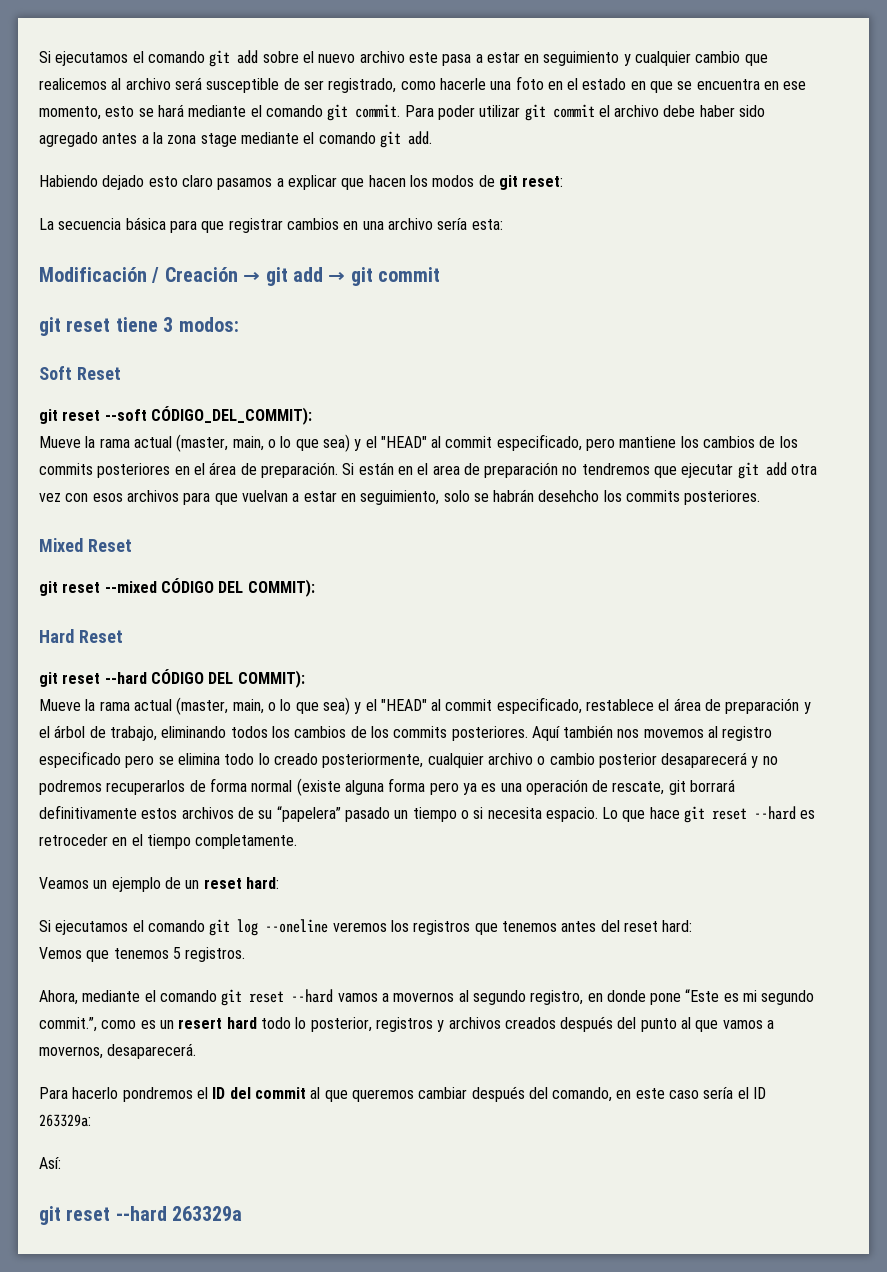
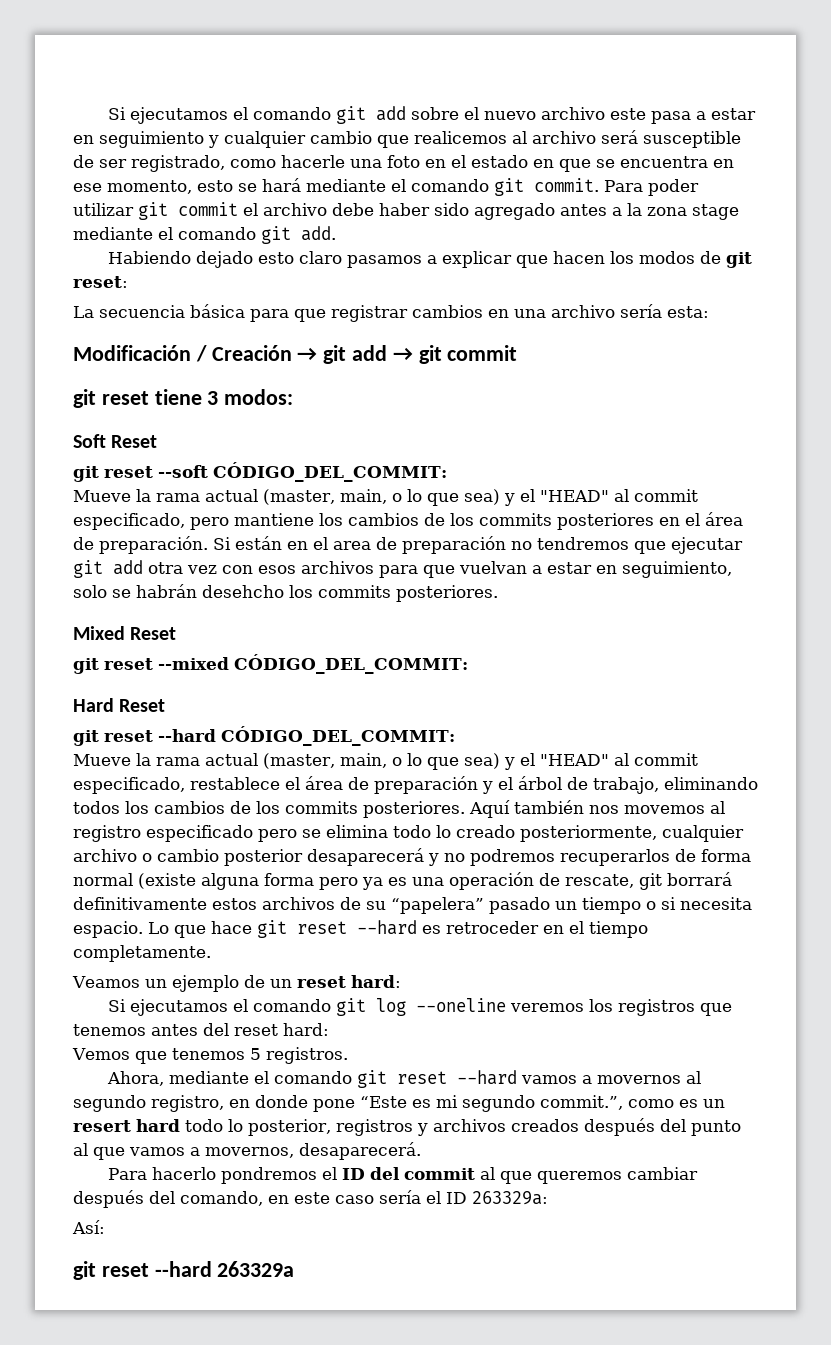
- git reset --soft CÓDIGO_DEL_COMMIT):
+ git reset --soft CÓDIGO_DEL_COMMIT:
- git reset --mixed CÓDIGO DEL COMMIT):
+ git reset --mixed CÓDIGO_DEL_COMMIT:
- git reset --hard CÓDIGO DEL COMMIT):
+ git reset --hard CÓDIGO_DEL_COMMIT:

